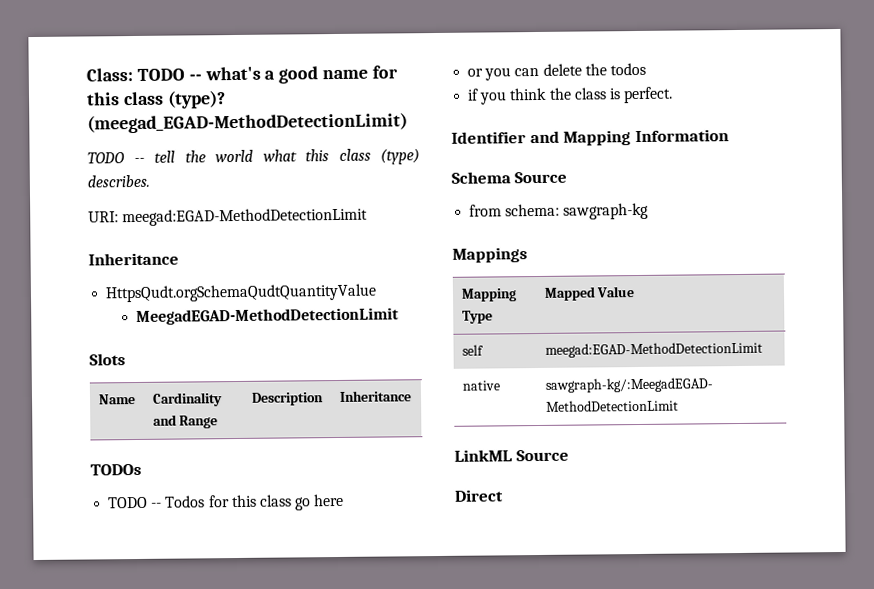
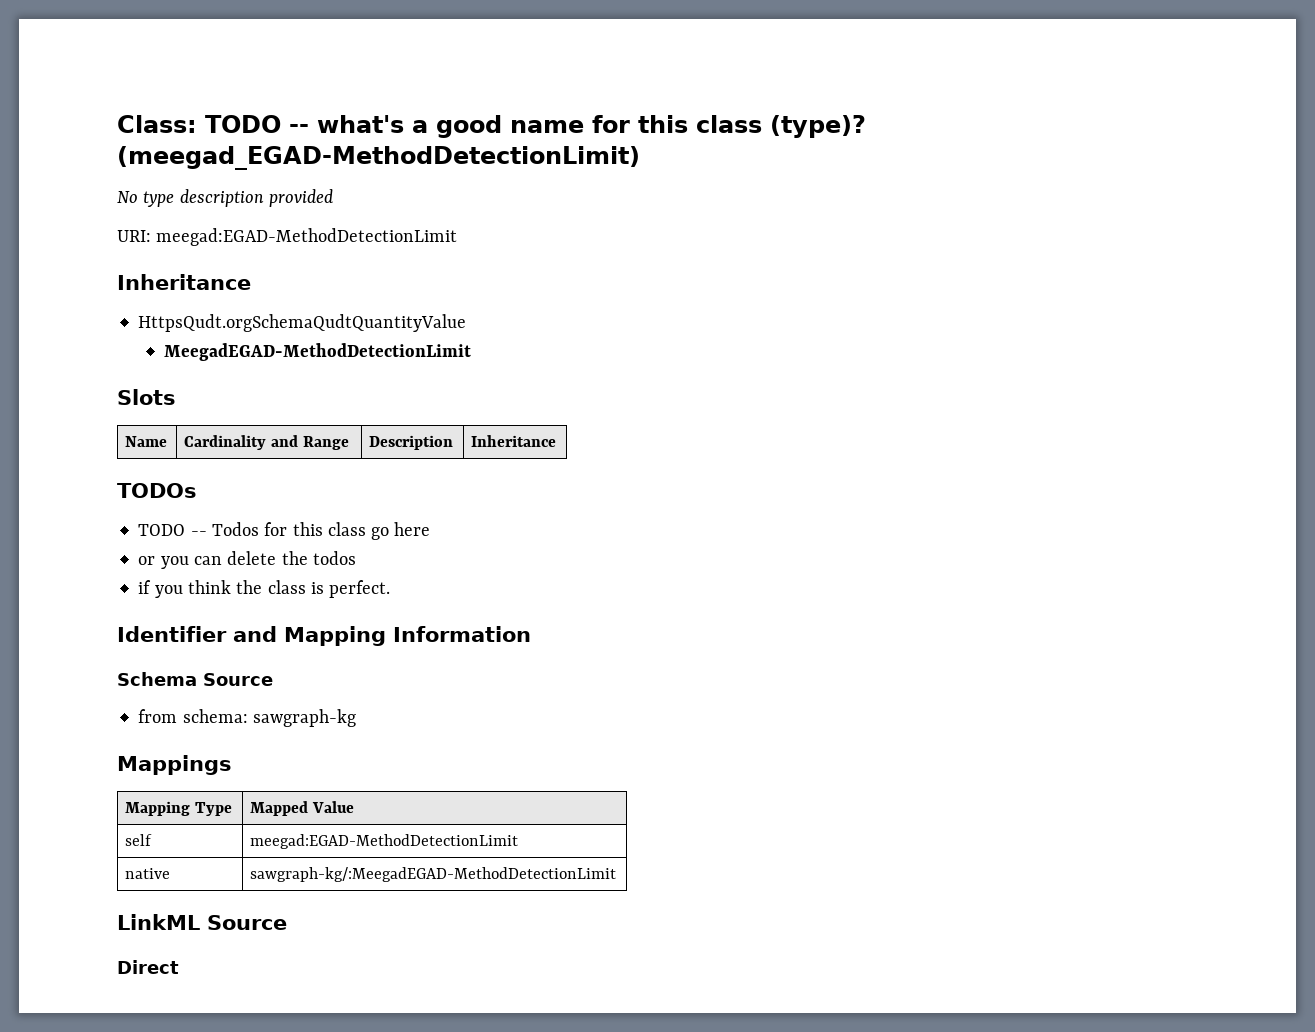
- TODO -- tell the world what this class (type) describes.
+ No type description provided

